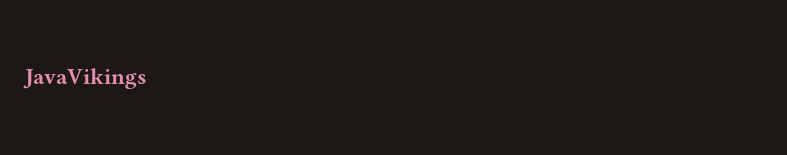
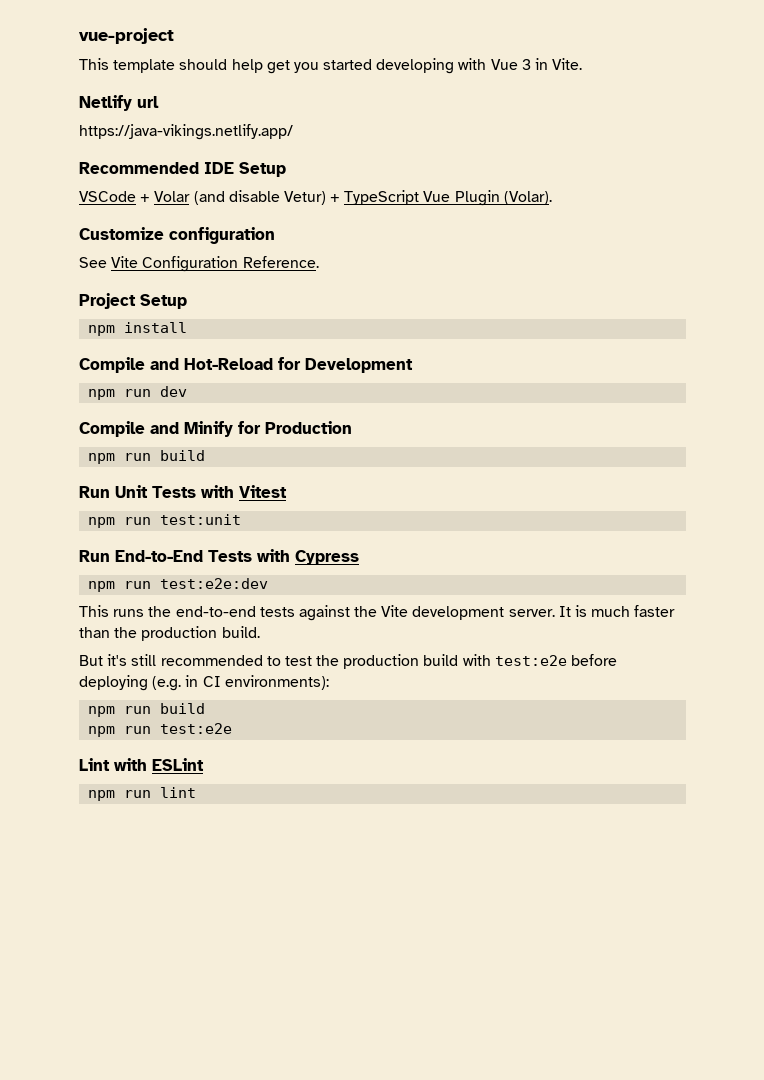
- JavaVikings
+ vue-project
+ This template should help get you started developing with Vue 3 in Vite.
+ Netlify url
+ https://java-vikings.netlify.app/
+ Recommended IDE Setup
+ VSCode + Volar (and disable Vetur) + TypeScript Vue Plugin (Volar).
+ Customize configuration
+ See Vite Configuration Reference.
+ Project Setup
+ npm install
+ Compile and Hot-Reload for Development
+ npm run dev
+ Compile and Minify for Production
+ npm run build
+ Run Unit Tests with Vitest
+ npm run test:unit
+ Run End-to-End Tests with Cypress
+ npm run test:e2e:dev
+ This runs the end-to-end tests against the Vite development server. It is much faster than the production build.
+ But it's still recommended to test the production build with test:e2e before deploying (e.g. in CI environments):
+ npm run build
+ npm run test:e2e
+ Lint with ESLint
+ npm run lint

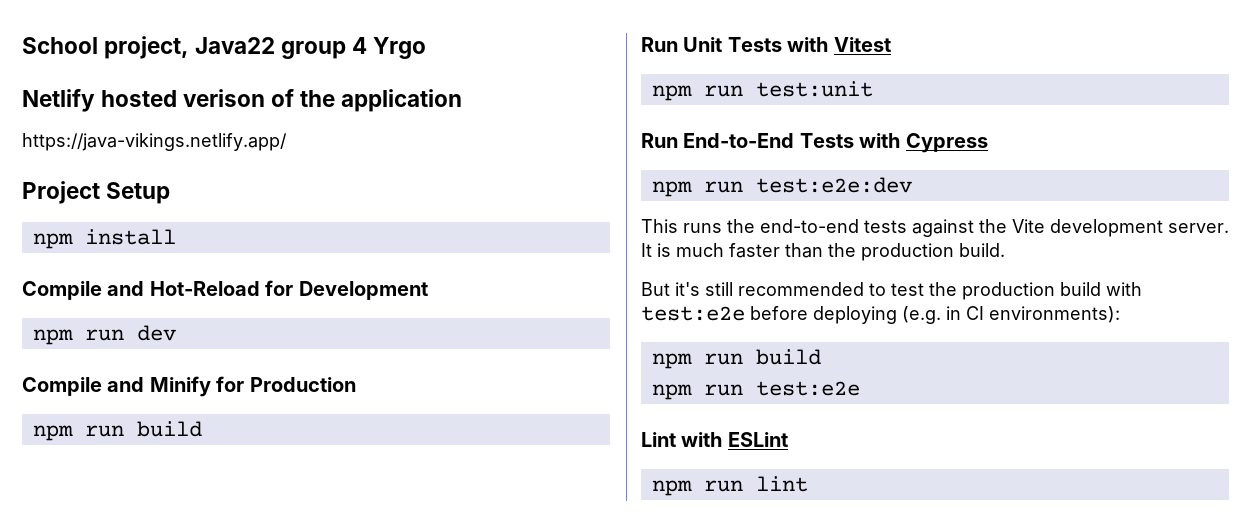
- vue-project
- This template should help get you started developing with Vue 3 in Vite.
- Netlify url
+ School project, Java22 group 4 Yrgo
+ Netlify hosted verison of the application
  https://java-vikings.netlify.app/
- Recommended IDE Setup
- VSCode + Volar (and disable Vetur) + TypeScript Vue Plugin (Volar).
- Customize configuration
- See Vite Configuration Reference.

